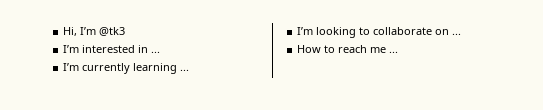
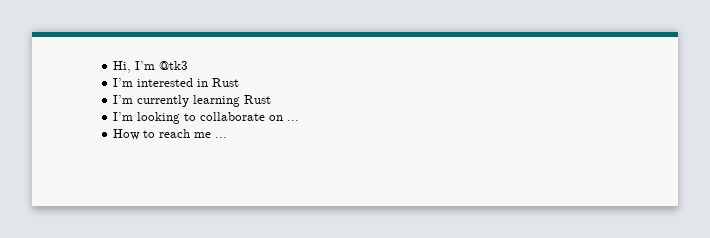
- I’m interested in ...
+ I’m interested in Rust
- I’m currently learning ...
+ I’m currently learning Rust

